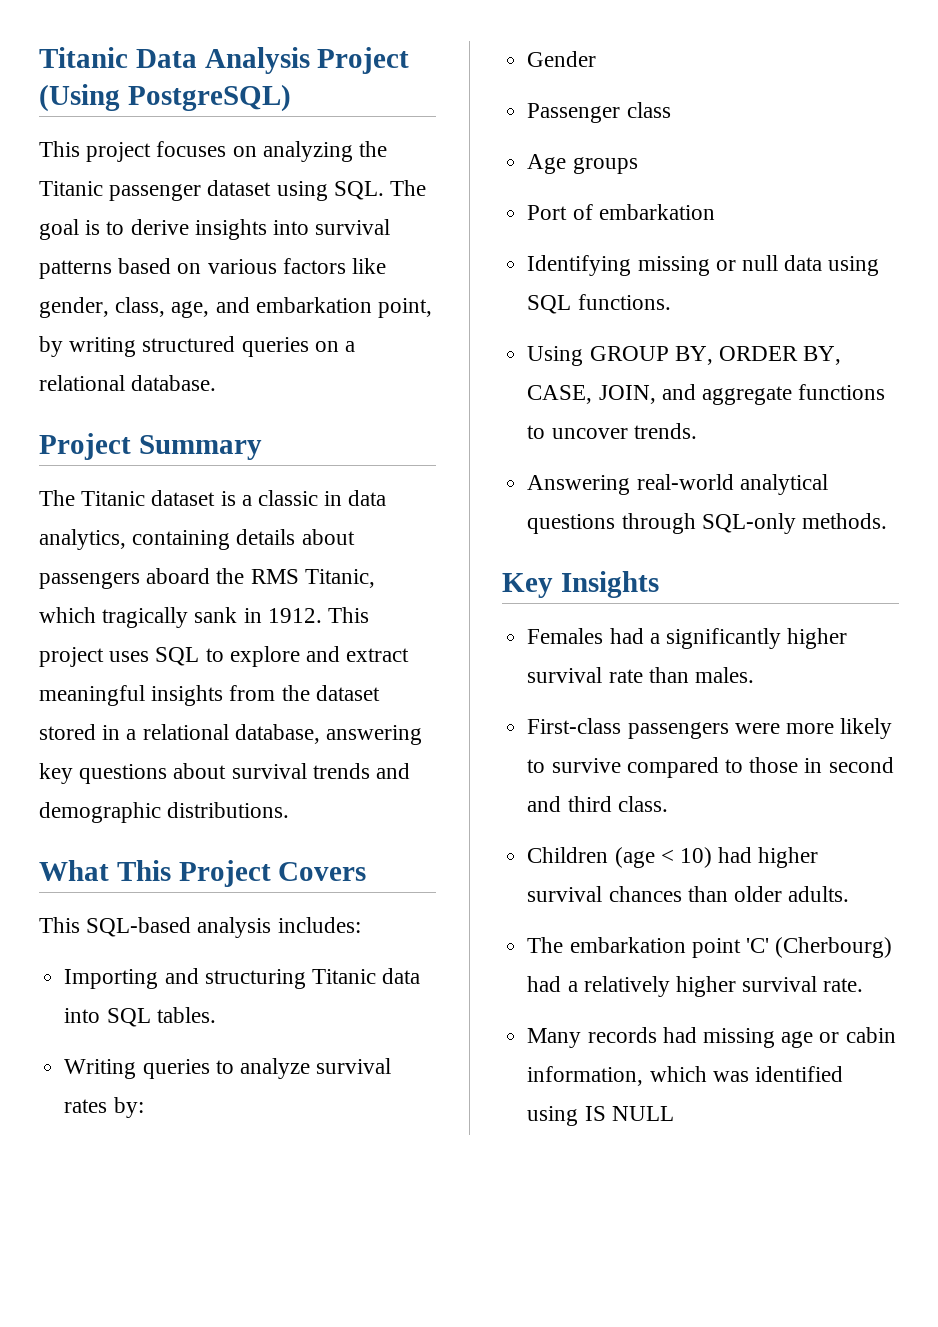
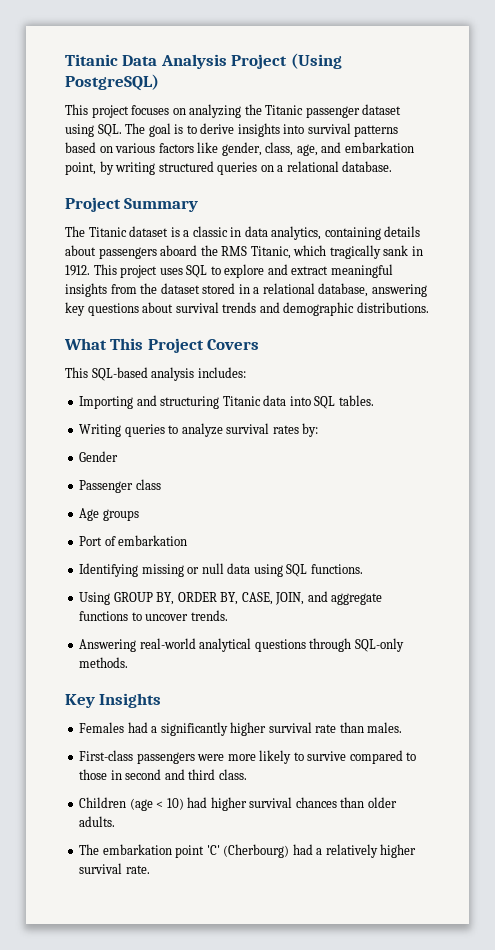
- Many records had missing age or cabin information, which was identified using IS NULL

